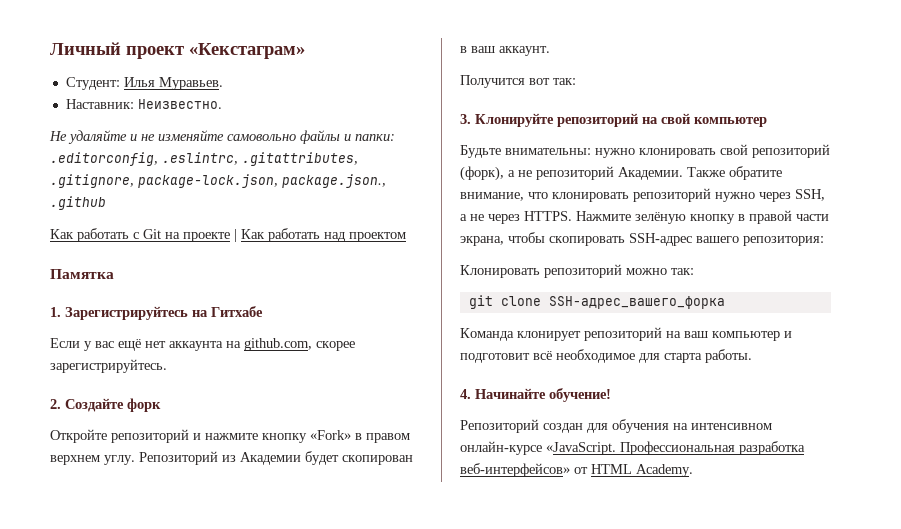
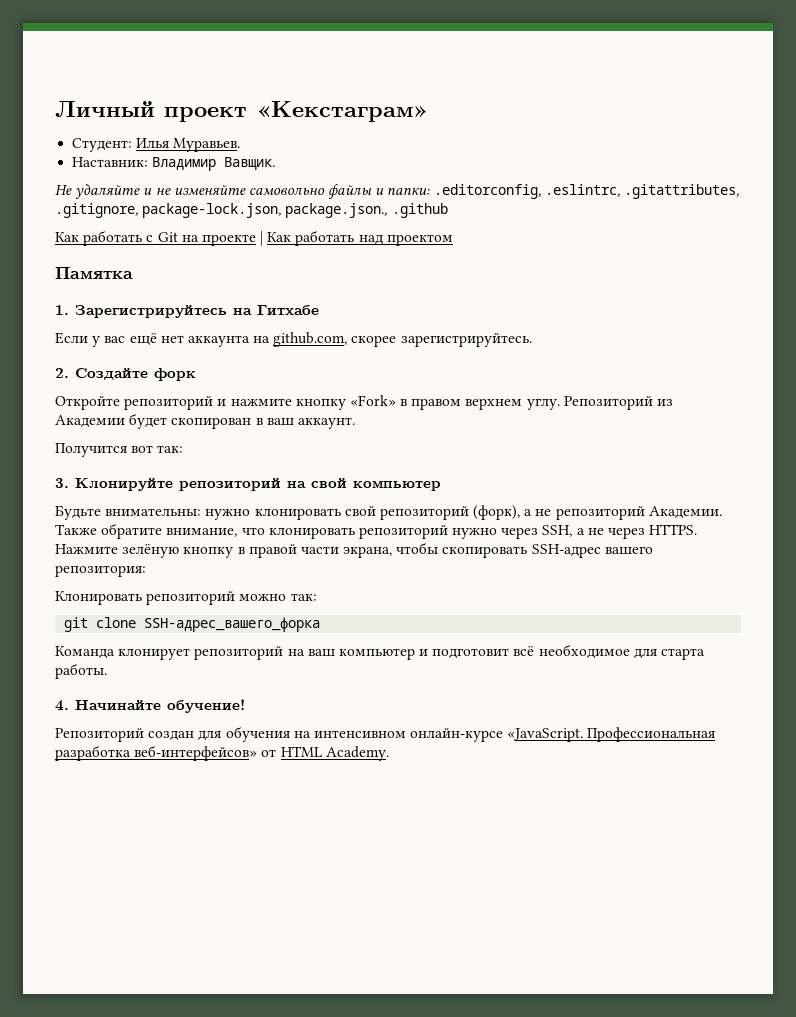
- Наставник: Неизвестно.
+ Наставник: Владимир Вавщик.

